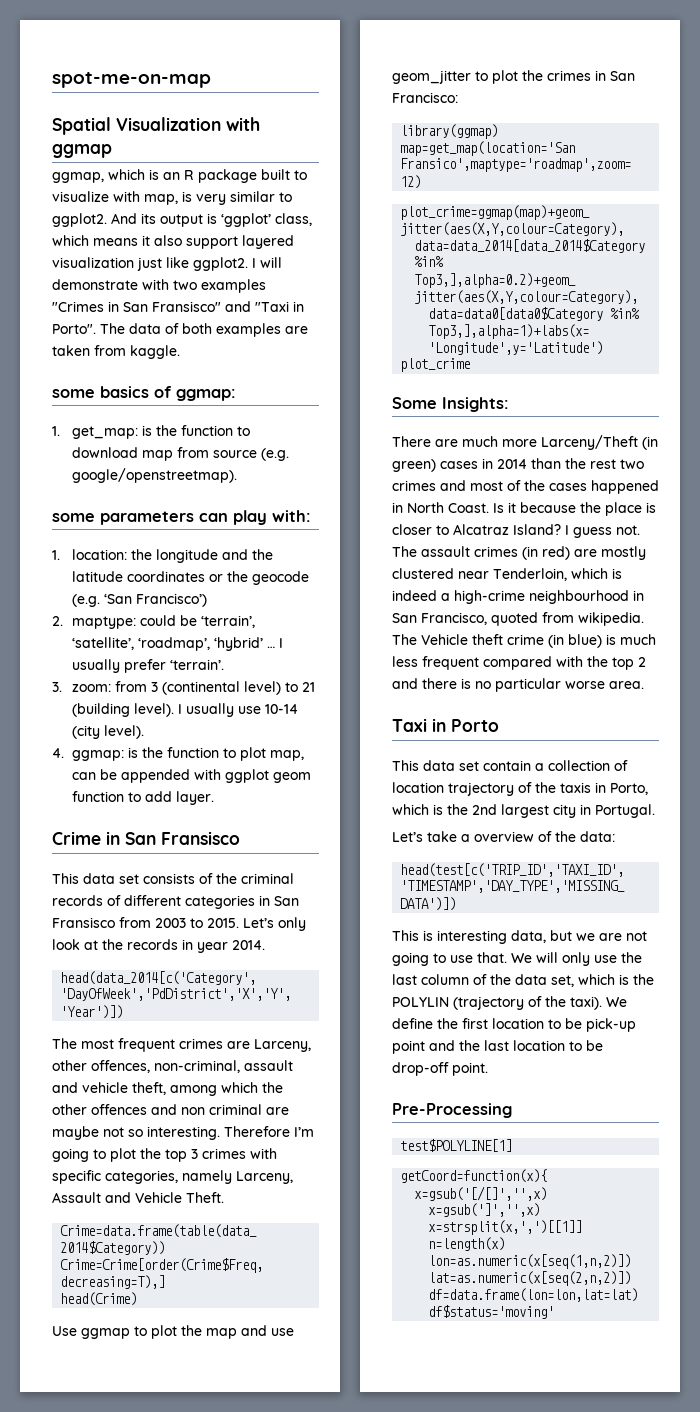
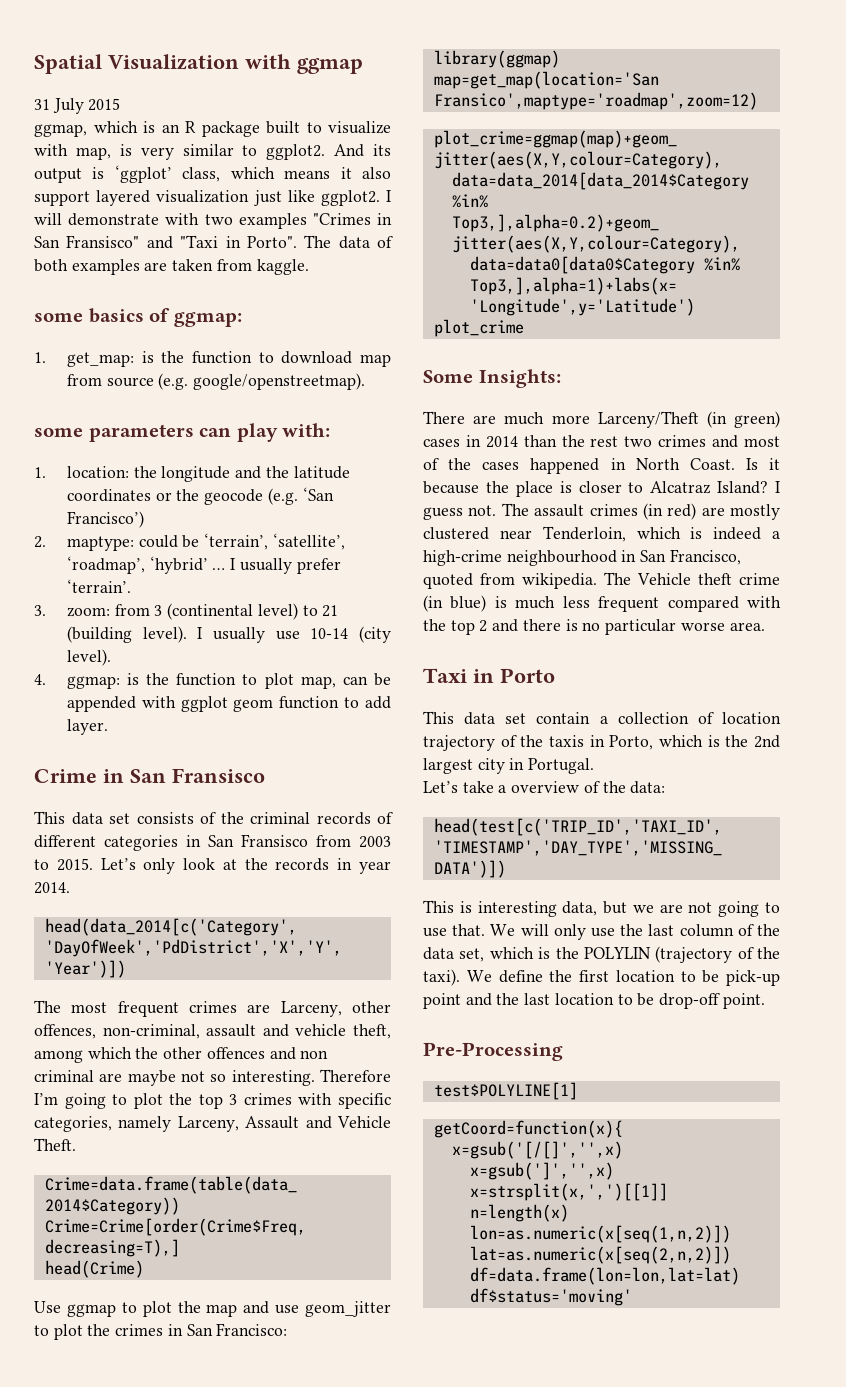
- spot-me-on-map
+ 31 July 2015

